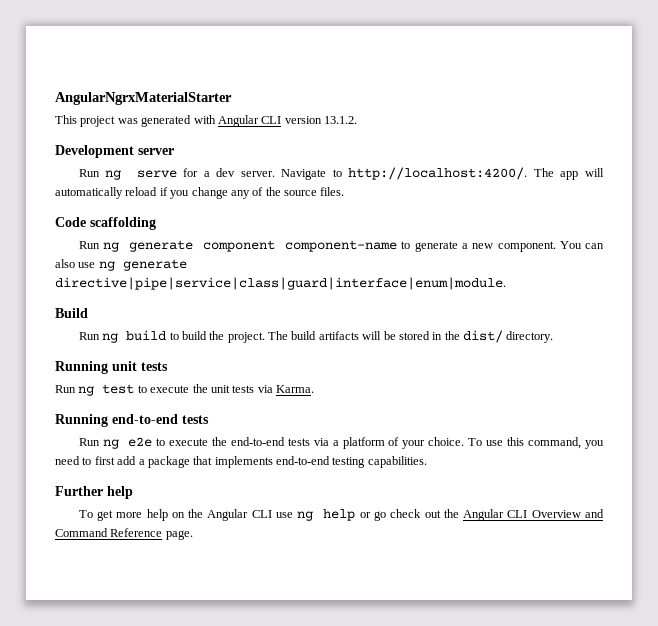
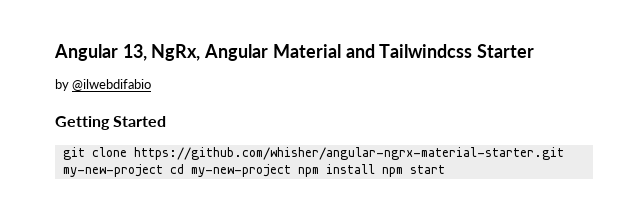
- AngularNgrxMaterialStarter
- This project was generated with Angular CLI version 13.1.2.
- Development server
- Run ng serve for a dev server. Navigate to http://localhost:4200/. The app will automatically reload if you change any of the source files.
- Code scaffolding
- Run ng generate component component-name to generate a new component. You can also use ng generate directive|pipe|service|class|guard|interface|enum|module.
- Build
- Run ng build to build the project. The build artifacts will be stored in the dist/ directory.
- Running unit tests
- Run ng test to execute the unit tests via Karma.
- Running end-to-end tests
- Run ng e2e to execute the end-to-end tests via a platform of your choice. To use this command, you need to first add a package that implements end-to-end testing capabilities.
- Further help
- To get more help on the Angular CLI use ng help or go check out the Angular CLI Overview and Command Reference page.
+ Angular 13, NgRx, Angular Material and Tailwindcss Starter
+ by @ilwebdifabio
+ Getting Started
+ git clone https://github.com/whisher/angular-ngrx-material-starter.git my-new-project cd my-new-project npm install npm start

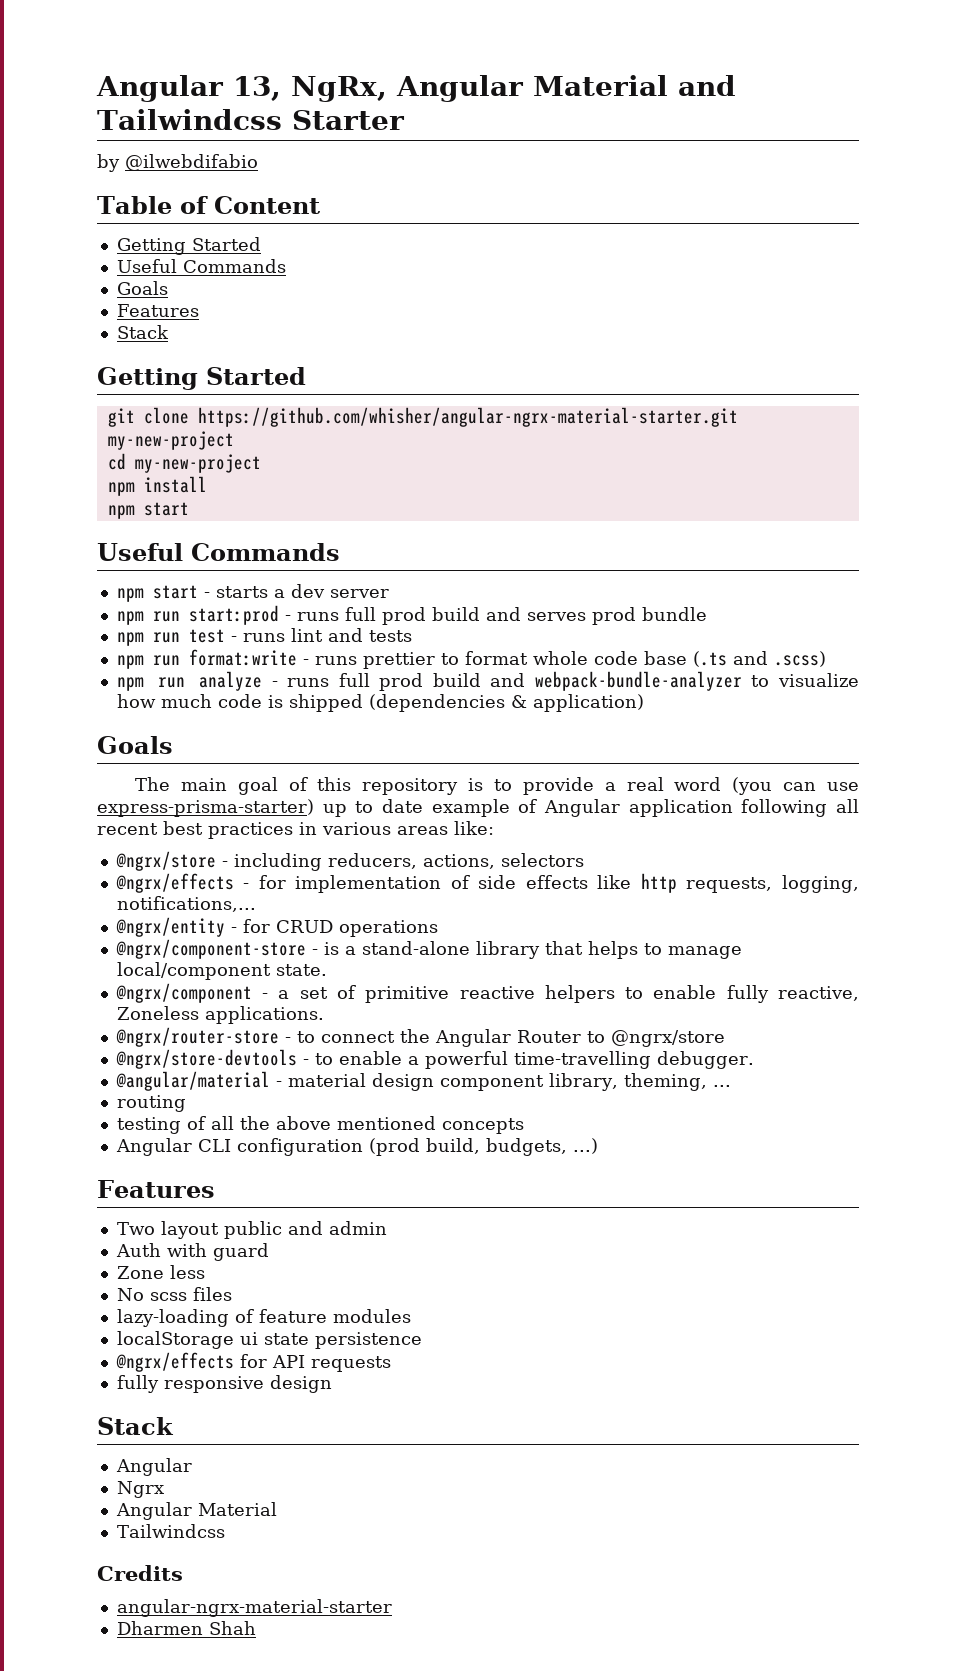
+ Table of Content
+ Getting Started
+ Useful Commands
+ Goals
+ Features
+ Stack
- git clone https://github.com/whisher/angular-ngrx-material-starter.git my-new-project cd my-new-project npm install npm start
+ git clone https://github.com/whisher/angular-ngrx-material-starter.git my-new-project
+ cd my-new-project
+ npm install
+ npm start
+ Useful Commands
+ npm start - starts a dev server
+ npm run start:prod - runs full prod build and serves prod bundle
+ npm run test - runs lint and tests
+ npm run format:write - runs prettier to format whole code base (.ts and .scss)
+ npm run analyze - runs full prod build and webpack-bundle-analyzer to visualize how much code is shipped (dependencies & application)
+ Goals
+ The main goal of this repository is to provide a real word (you can use express-prisma-starter) up to date example of Angular application following all recent best practices in various areas like:
+ @ngrx/store - including reducers, actions, selectors
+ @ngrx/effects - for implementation of side effects like http requests, logging, notifications,...
+ @ngrx/entity - for CRUD operations
+ @ngrx/component-store - is a stand-alone library that helps to manage local/component state.
+ @ngrx/component - a set of primitive reactive helpers to enable fully reactive, Zoneless applications.
+ @ngrx/router-store - to connect the Angular Router to @ngrx/store
+ @ngrx/store-devtools - to enable a powerful time-travelling debugger.
+ @angular/material - material design component library, theming, ...
+ routing
+ testing of all the above mentioned concepts
+ Angular CLI configuration (prod build, budgets, ...)
+ Features
+ Two layout public and admin
+ Auth with guard
+ Zone less
+ No scss files
+ lazy-loading of feature modules
+ localStorage ui state persistence
+ @ngrx/effects for API requests
+ fully responsive design
+ Stack
+ Angular
+ Ngrx
+ Angular Material
+ Tailwindcss
+ Credits
+ angular-ngrx-material-starter
+ Dharmen Shah

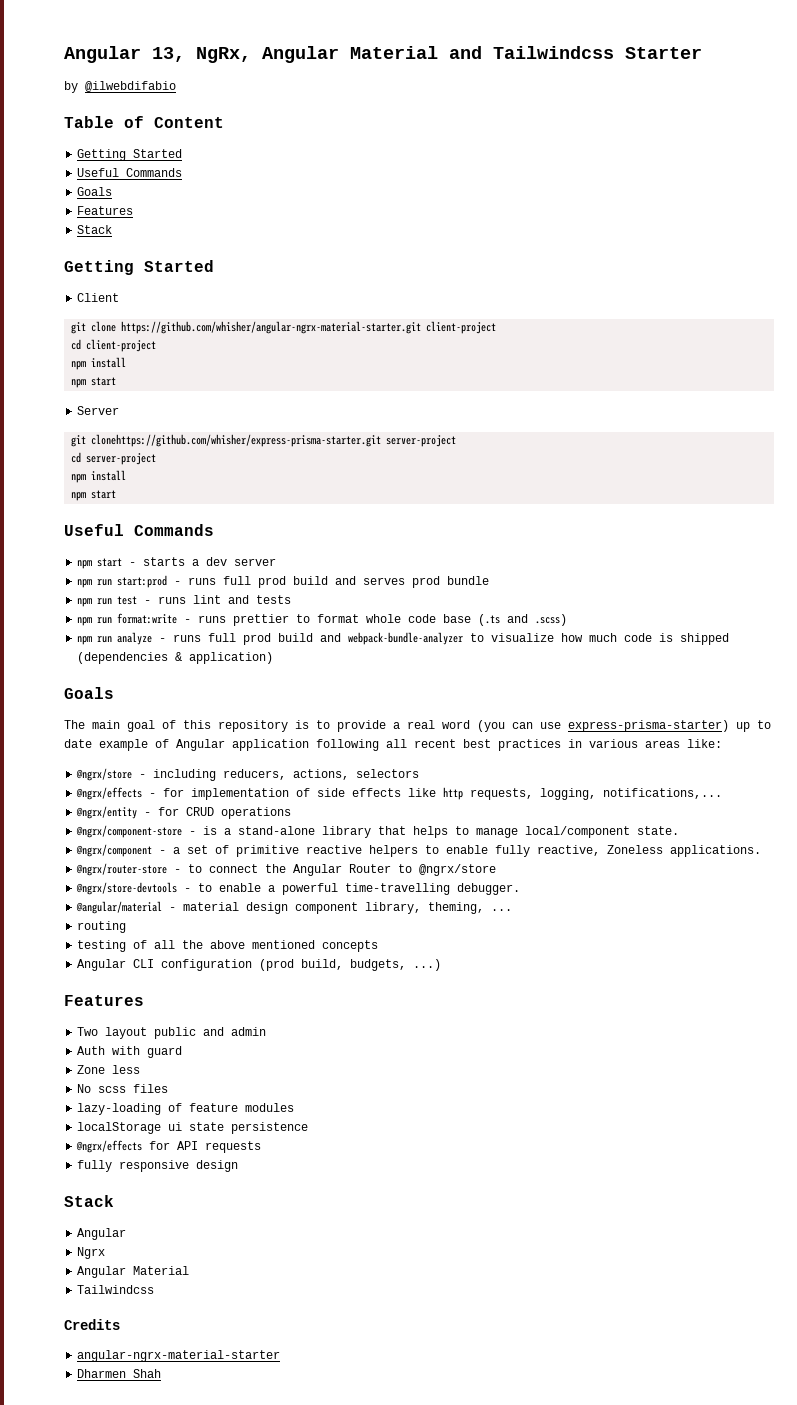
+ Client
- git clone https://github.com/whisher/angular-ngrx-material-starter.git my-new-project
- cd my-new-project
+ git clone https://github.com/whisher/angular-ngrx-material-starter.git client-project
+ cd client-project
+ npm install
+ npm start
+ Server
+ git clonehttps://github.com/whisher/express-prisma-starter.git server-project
+ cd server-project

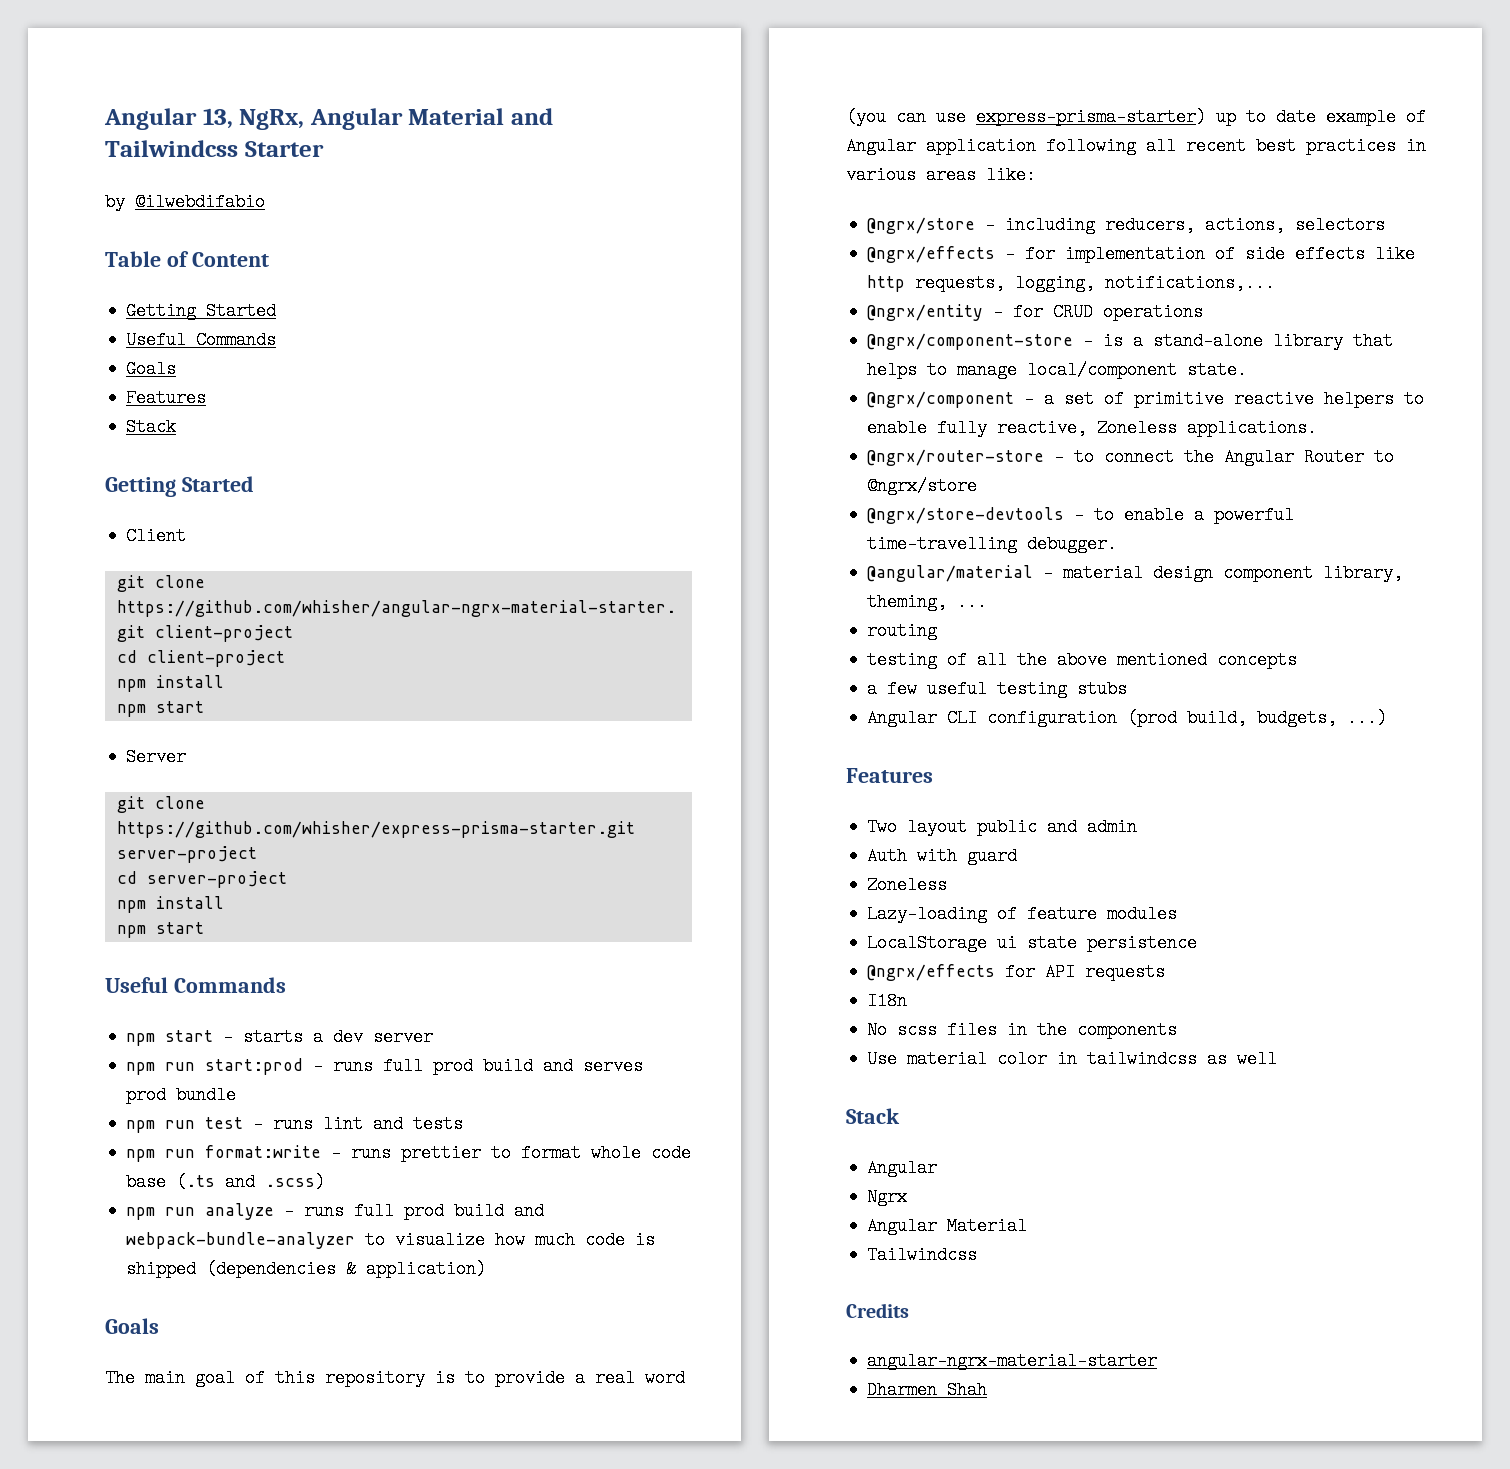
- git clonehttps://github.com/whisher/express-prisma-starter.git server-project
+ git clone https://github.com/whisher/express-prisma-starter.git server-project
+ a few useful testing stubs
  Auth with guard
- Zone less
- No scss files
- lazy-loading of feature modules
+ Zoneless
+ Lazy-loading of feature modules
- localStorage ui state persistence
+ LocalStorage ui state persistence
- fully responsive design
+ I18n
+ No scss files in the components
+ Use material color in tailwindcss as well

